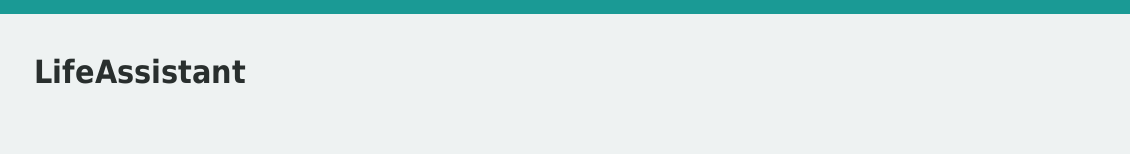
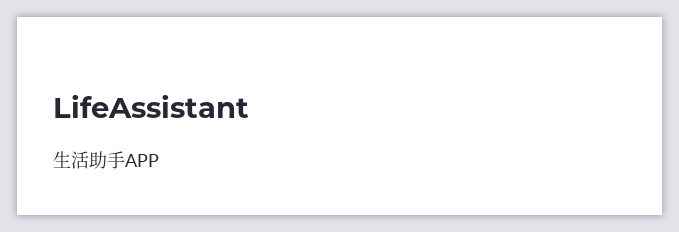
+ 生活助手APP

